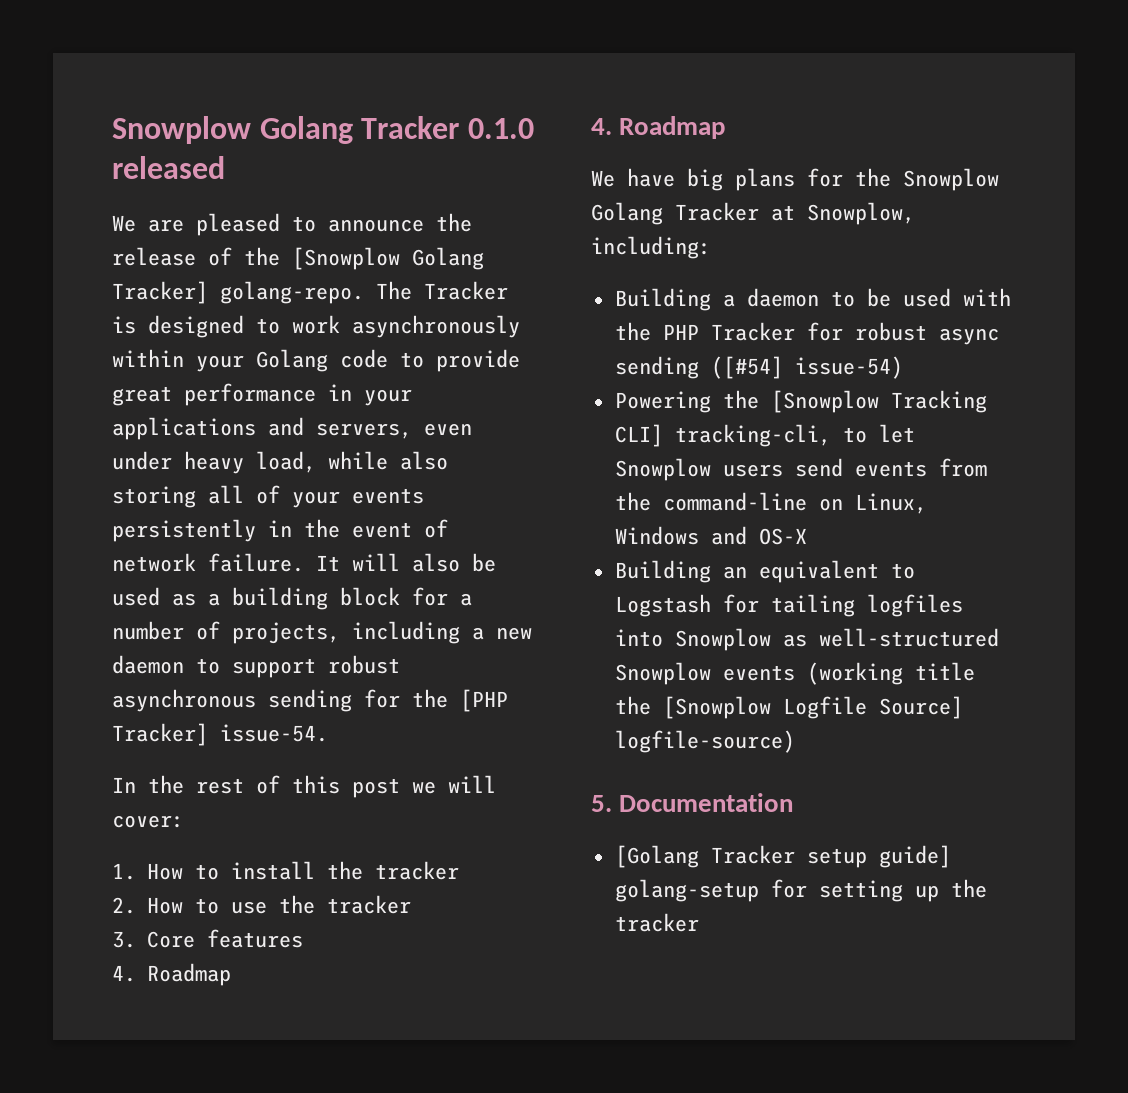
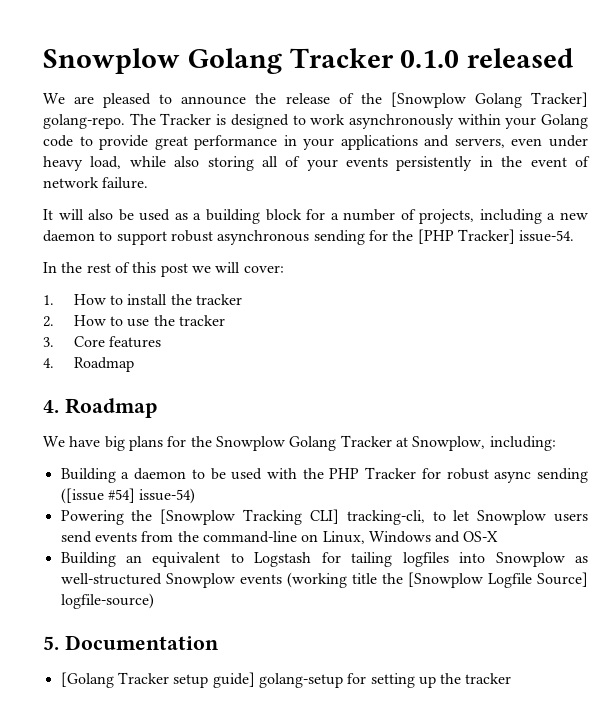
- The Tracker is designed to work asynchronously within your Golang code to provide great performance in your applications and servers, even under heavy load, while also storing all of your events persistently in the event of network failure. It will also be used as a building block for a number of projects, including a new daemon to support robust asynchronous sending for the [PHP Tracker] issue-54.
+ The Tracker is designed to work asynchronously within your Golang code to provide great performance in your applications and servers, even under heavy load, while also storing all of your events persistently in the event of network failure.
+ It will also be used as a building block for a number of projects, including a new daemon to support robust asynchronous sending for the [PHP Tracker] issue-54.
- Building a daemon to be used with the PHP Tracker for robust async sending ([#54] issue-54)
+ Building a daemon to be used with the PHP Tracker for robust async sending ([issue #54] issue-54)

